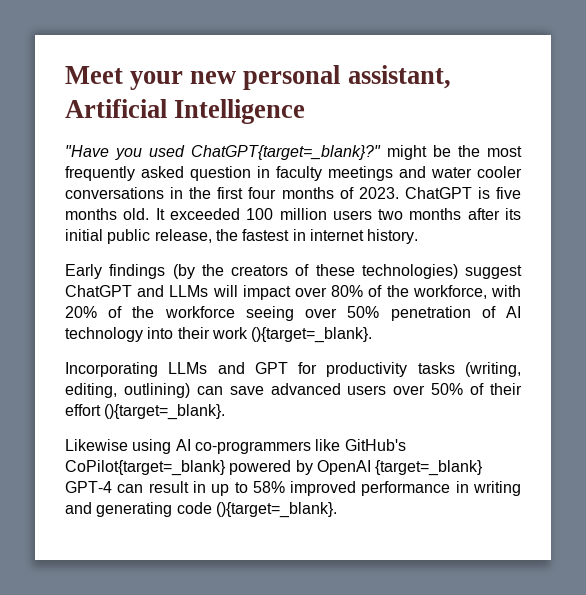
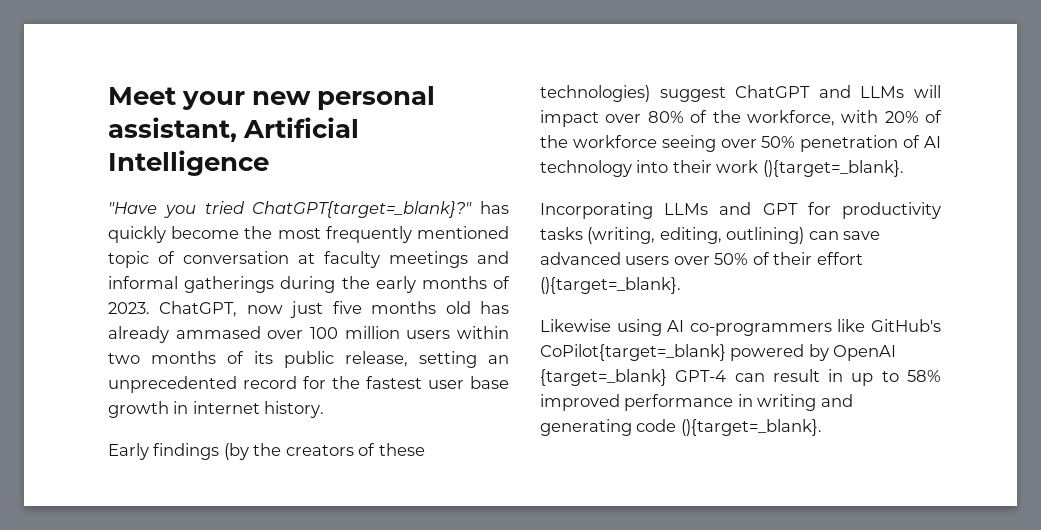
- "Have you used ChatGPT{target=_blank}?" might be the most frequently asked question in faculty meetings and water cooler conversations in the first four months of 2023. ChatGPT is five months old. It exceeded 100 million users two months after its initial public release, the fastest in internet history.
+ "Have you tried ChatGPT{target=_blank}?" has quickly become the most frequently mentioned topic of conversation at faculty meetings and informal gatherings during the early months of 2023. ChatGPT, now just five months old has already ammased over 100 million users within two months of its public release, setting an unprecedented record for the fastest user base growth in internet history.

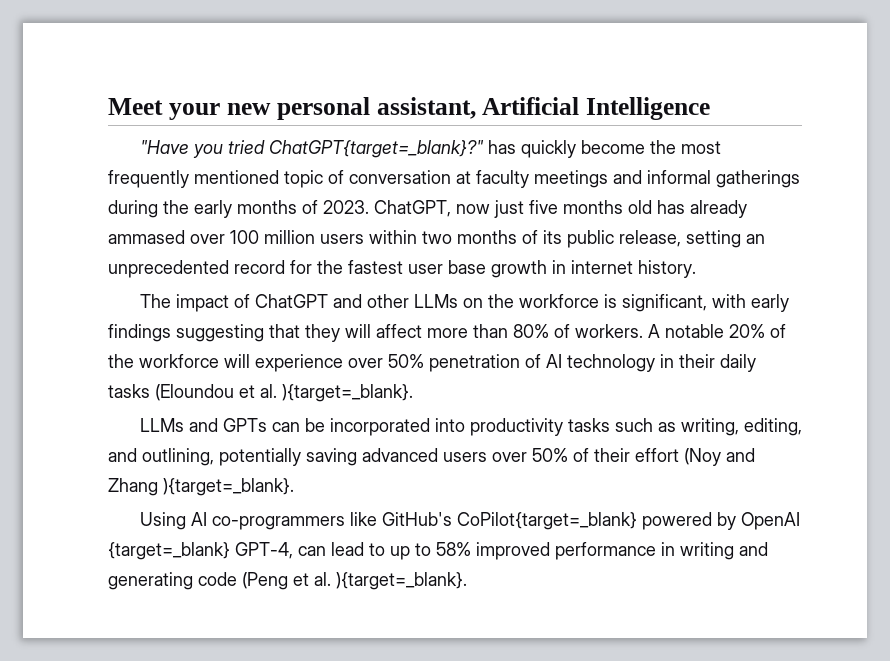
- Early findings (by the creators of these technologies) suggest ChatGPT and LLMs will impact over 80% of the workforce, with 20% of the workforce seeing over 50% penetration of AI technology into their work (){target=_blank}.
- Incorporating LLMs and GPT for productivity tasks (writing, editing, outlining) can save advanced users over 50% of their effort (){target=_blank}.
- Likewise using AI co-programmers like GitHub's CoPilot{target=_blank} powered by OpenAI {target=_blank} GPT-4 can result in up to 58% improved performance in writing and generating code (){target=_blank}.
+ The impact of ChatGPT and other LLMs on the workforce is significant, with early findings suggesting that they will affect more than 80% of workers. A notable 20% of the workforce will experience over 50% penetration of AI technology in their daily tasks (Eloundou et al. ){target=_blank}.
+ LLMs and GPTs can be incorporated into productivity tasks such as writing, editing, and outlining, potentially saving advanced users over 50% of their effort (Noy and Zhang ){target=_blank}.
+ Using AI co-programmers like GitHub's CoPilot{target=_blank} powered by OpenAI {target=_blank} GPT-4, can lead to up to 58% improved performance in writing and generating code (Peng et al. ){target=_blank}.

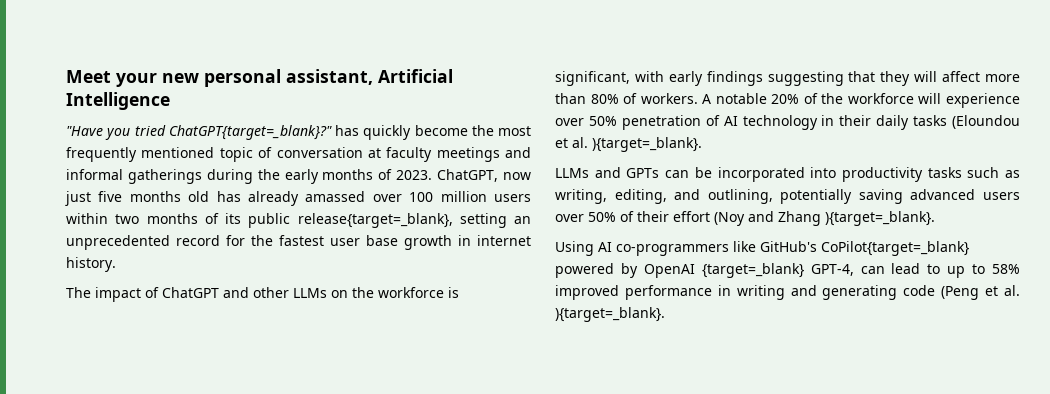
- ChatGPT, now just five months old has already ammased over 100 million users within two months of its public release, setting an unprecedented record for the fastest user base growth in internet history.
+ ChatGPT, now just five months old has already amassed over 100 million users within two months of its public release{target=_blank}, setting an unprecedented record for the fastest user base growth in internet history.

